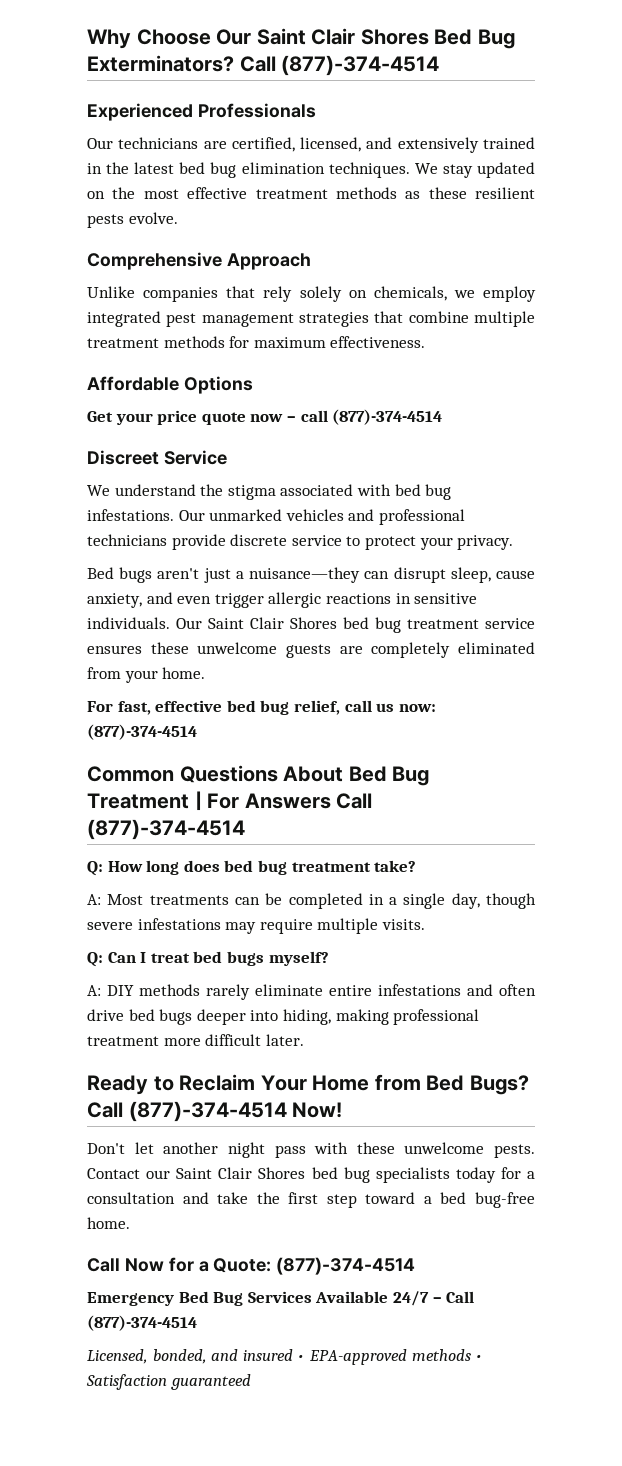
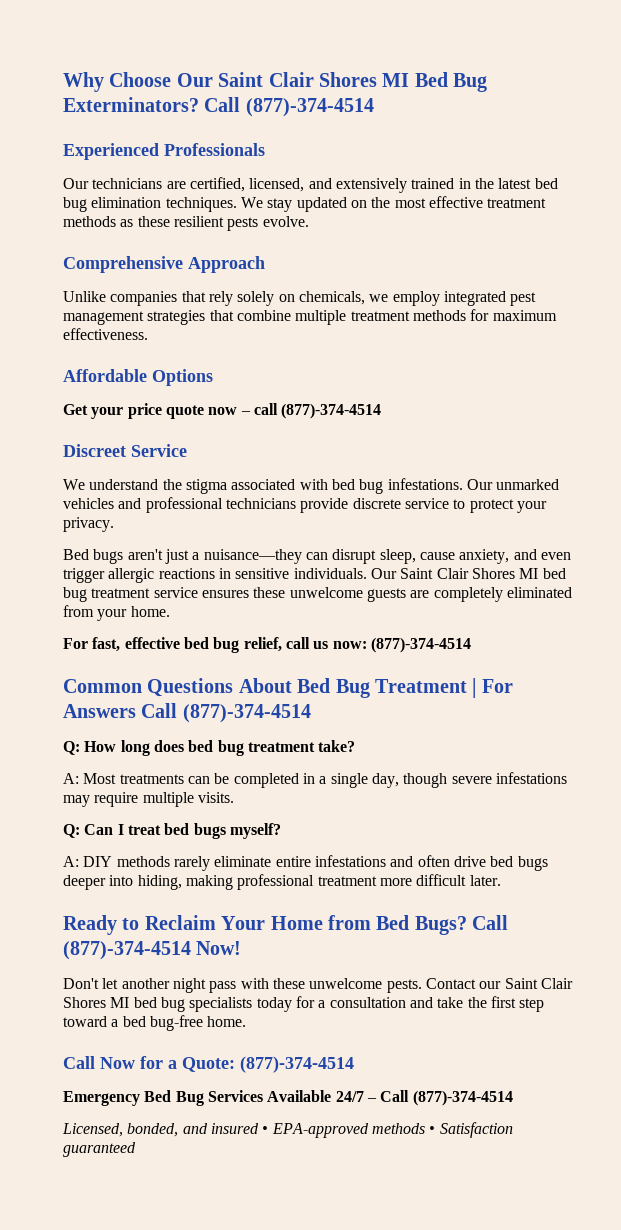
- Why Choose Our Saint Clair Shores Bed Bug Exterminators?
+ Why Choose Our Saint Clair Shores MI Bed Bug Exterminators?
- Our Saint Clair Shores bed bug treatment service ensures these unwelcome guests are completely eliminated from your home.
+ Our Saint Clair Shores MI bed bug treatment service ensures these unwelcome guests are completely eliminated from your home.
- Contact our Saint Clair Shores bed bug specialists today for a consultation and take the first step toward a bed bug-free home.
+ Contact our Saint Clair Shores MI bed bug specialists today for a consultation and take the first step toward a bed bug-free home.

